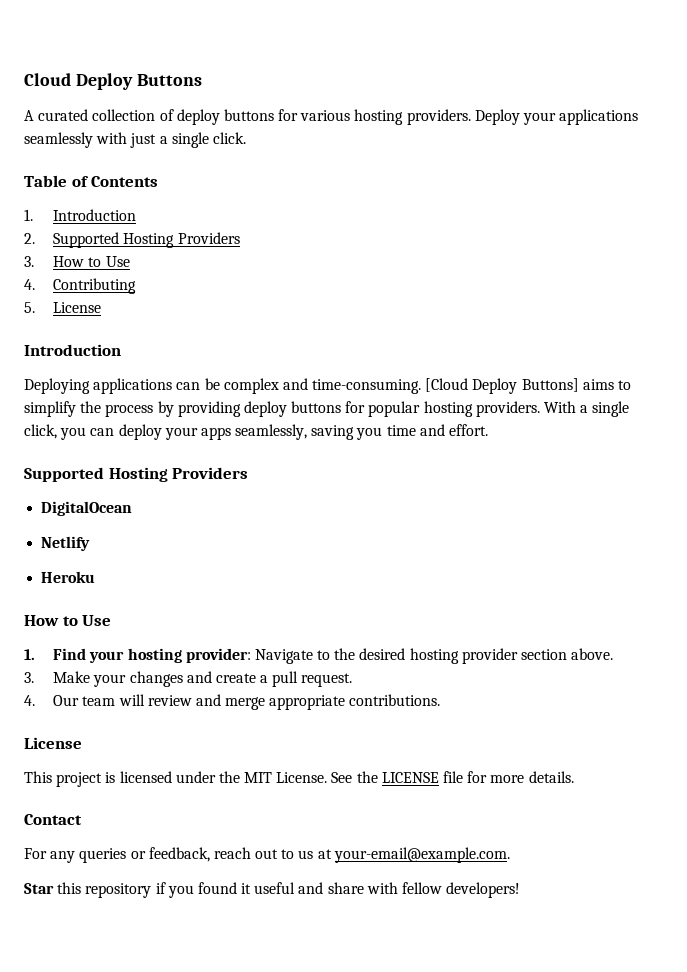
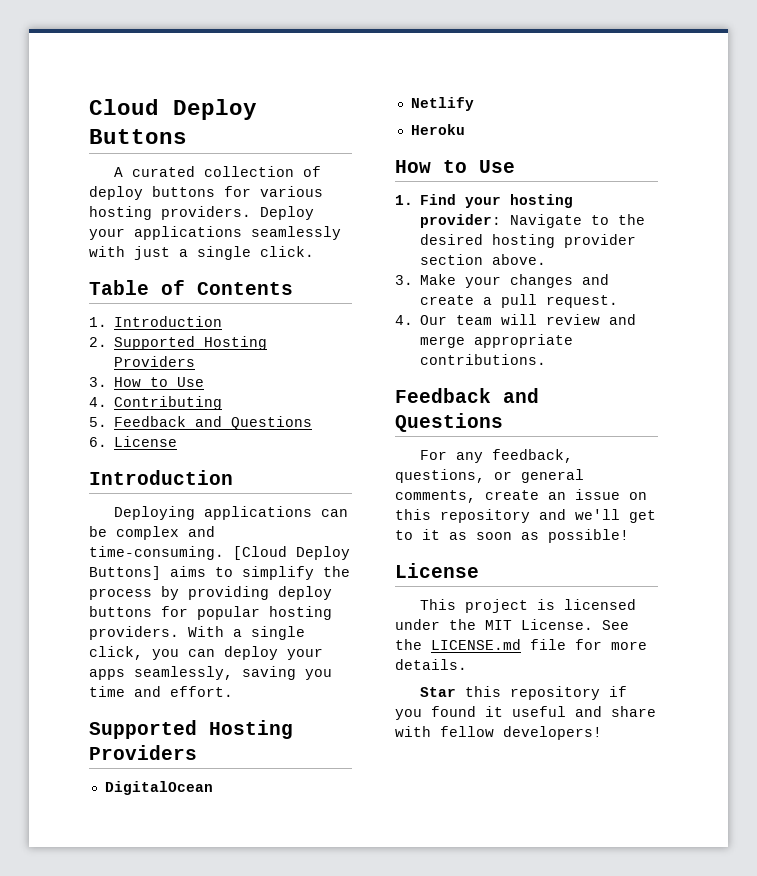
- 5. License
+ 5. Feedback and Questions
+ 6. License
  4. Our team will review and merge appropriate contributions.
+ Feedback and Questions
+ For any feedback, questions, or general comments, create an issue on this repository and we'll get to it as soon as possible!
- See the LICENSE file for more details.
+ See the LICENSE.md file for more details.
- Contact
- For any queries or feedback, reach out to us at your-email@example.com.

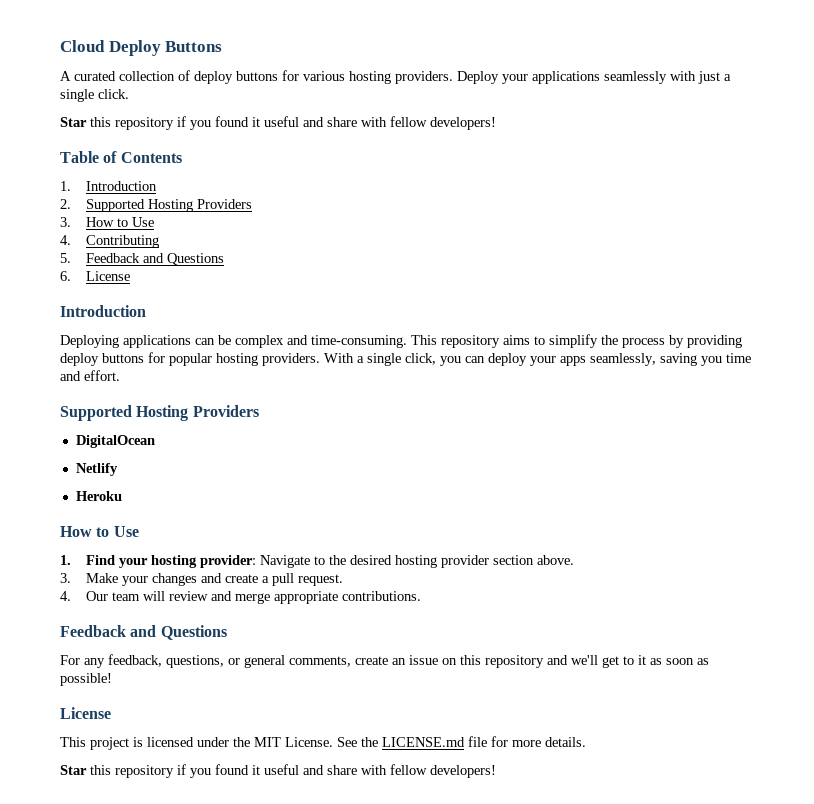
  Deploy your applications seamlessly with just a single click.
+ Star this repository if you found it useful and share with fellow developers!
- [Cloud Deploy Buttons] aims to simplify the process by providing deploy buttons for popular hosting providers.
+ This repository aims to simplify the process by providing deploy buttons for popular hosting providers.

